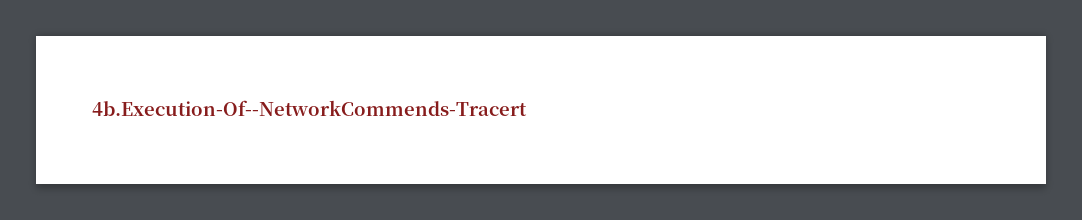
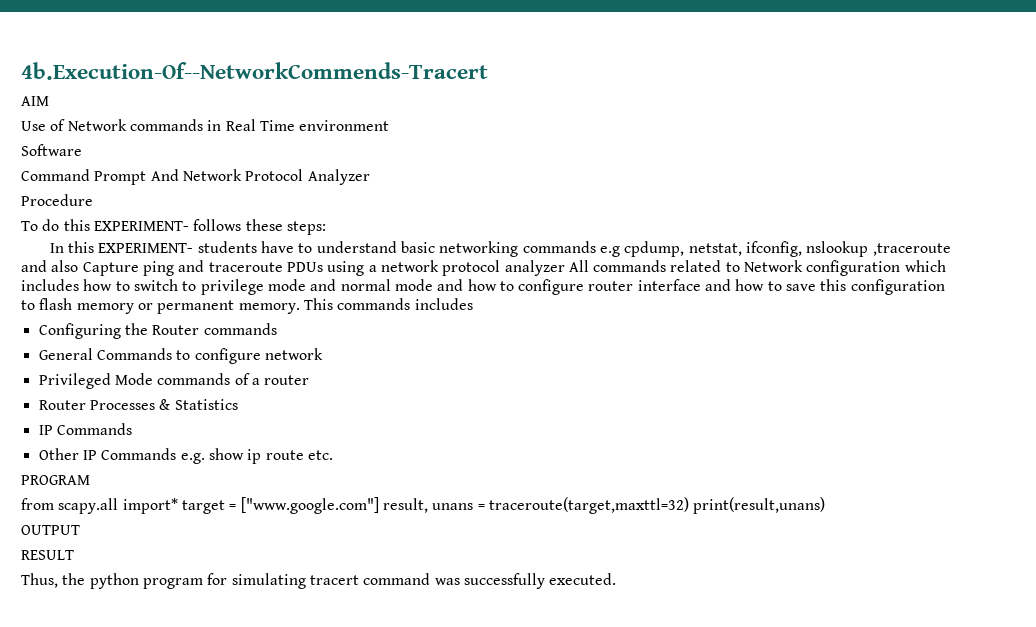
+ AIM
+ Use of Network commands in Real Time environment
+ Software
+ Command Prompt And Network Protocol Analyzer
+ Procedure
+ To do this EXPERIMENT- follows these steps:
+ In this EXPERIMENT- students have to understand basic networking commands e.g cpdump, netstat, ifconfig, nslookup ,traceroute and also Capture ping and traceroute PDUs using a network protocol analyzer All commands related to Network configuration which includes how to switch to privilege mode and normal mode and how to configure router interface and how to save this configuration to flash memory or permanent memory. This commands includes
+ Configuring the Router commands
+ General Commands to configure network
+ Privileged Mode commands of a router
+ Router Processes & Statistics
+ IP Commands
+ Other IP Commands e.g. show ip route etc.
+ PROGRAM
+ from scapy.all import* target = ["www.google.com"] result, unans = traceroute(target,maxttl=32) print(result,unans)
+ OUTPUT
+ RESULT
+ Thus, the python program for simulating tracert command was successfully executed.

